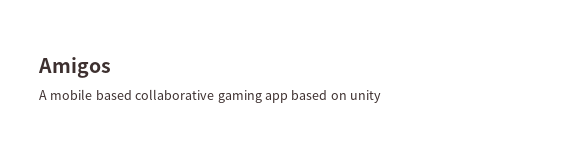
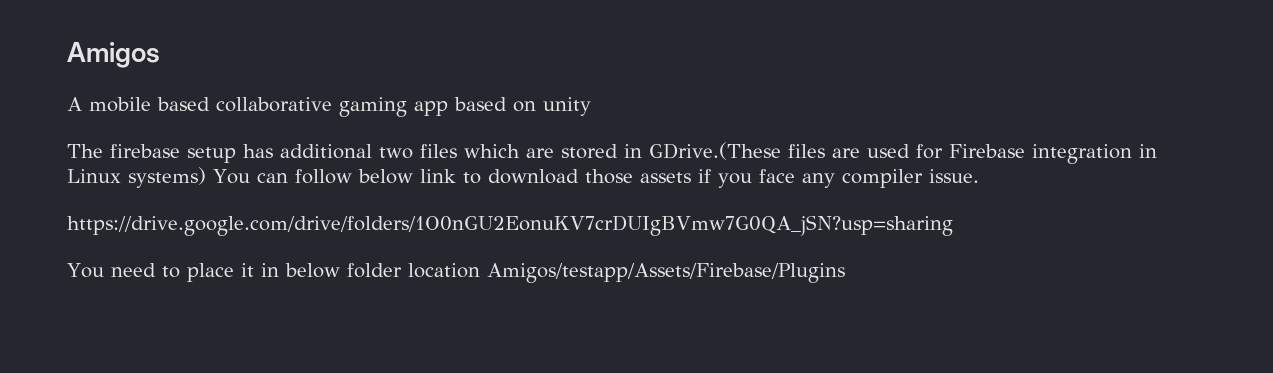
+ The firebase setup has additional two files which are stored in GDrive.(These files are used for Firebase integration in Linux systems) You can follow below link to download those assets if you face any compiler issue.
+ https://drive.google.com/drive/folders/1O0nGU2EonuKV7crDUIgBVmw7G0QA_jSN?usp=sharing
+ You need to place it in below folder location Amigos/testapp/Assets/Firebase/Plugins

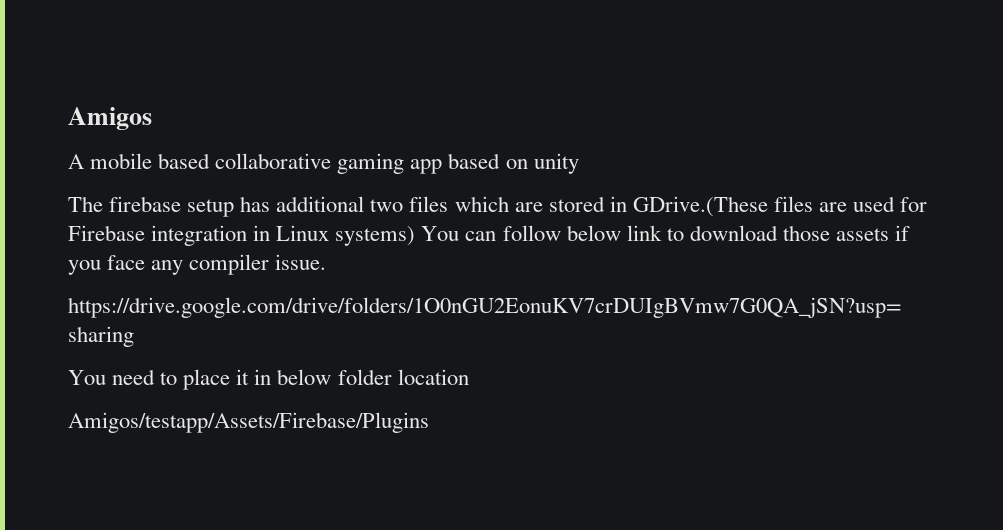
- You need to place it in below folder location Amigos/testapp/Assets/Firebase/Plugins
+ You need to place it in below folder location
+ Amigos/testapp/Assets/Firebase/Plugins

